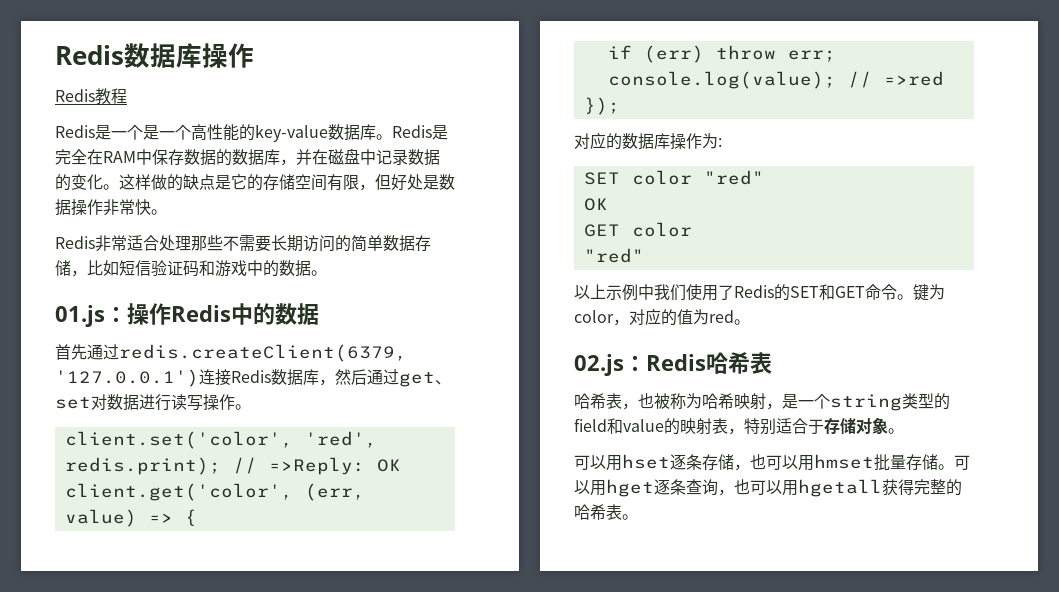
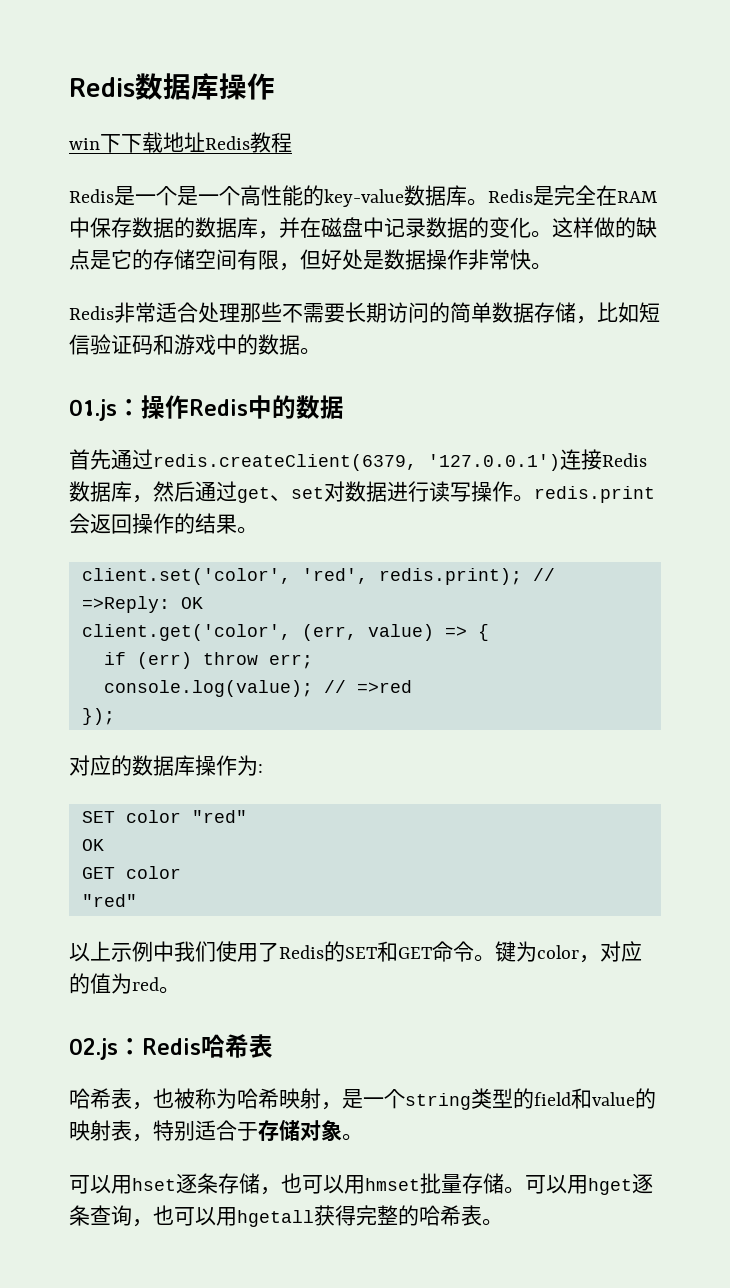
- Redis教程
+ win下下载地址Redis教程
- 首先通过redis.createClient(6379, '127.0.0.1')连接Redis数据库，然后通过get、set对数据进行读写操作。
+ 首先通过redis.createClient(6379, '127.0.0.1')连接Redis数据库，然后通过get、set对数据进行读写操作。redis.print会返回操作的结果。

